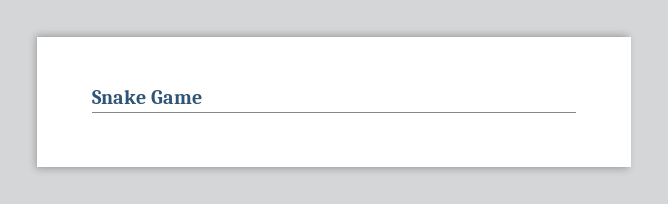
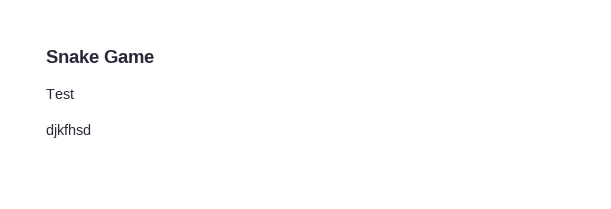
+ Test
+ djkfhsd

